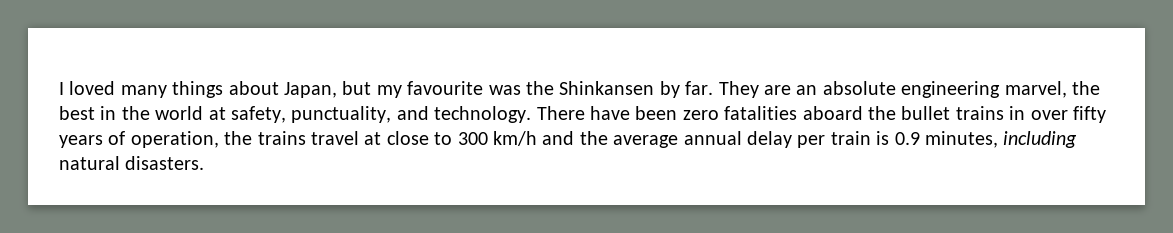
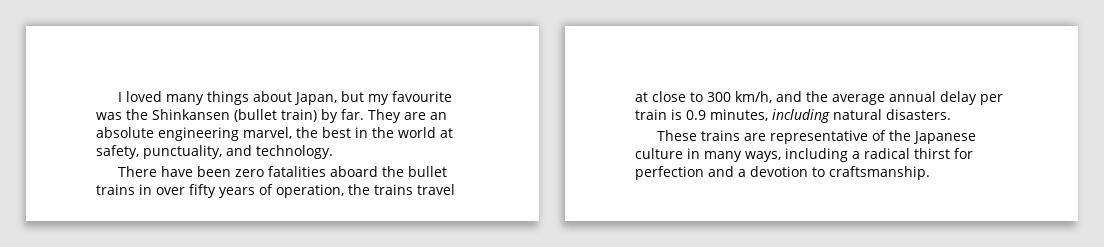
- I loved many things about Japan, but my favourite was the Shinkansen by far.
+ I loved many things about Japan, but my favourite was the Shinkansen (bullet train) by far.
- They are an absolute engineering marvel, the best in the world at safety, punctuality, and technology. There have been zero fatalities aboard the bullet trains in over fifty years of operation, the trains travel at close to 300 km/h and the average annual delay per train is 0.9 minutes, including natural disasters.
+ They are an absolute engineering marvel, the best in the world at safety, punctuality, and technology.
+ There have been zero fatalities aboard the bullet trains in over fifty years of operation, the trains travel at close to 300 km/h, and the average annual delay per train is 0.9 minutes, including natural disasters.
+ These trains are representative of the Japanese culture in many ways, including a radical thirst for perfection and a devotion to craftsmanship.

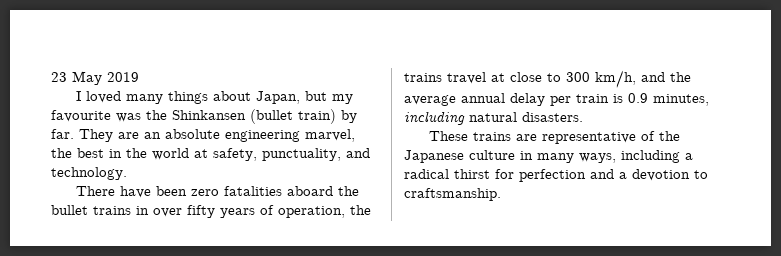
+ 23 May 2019

